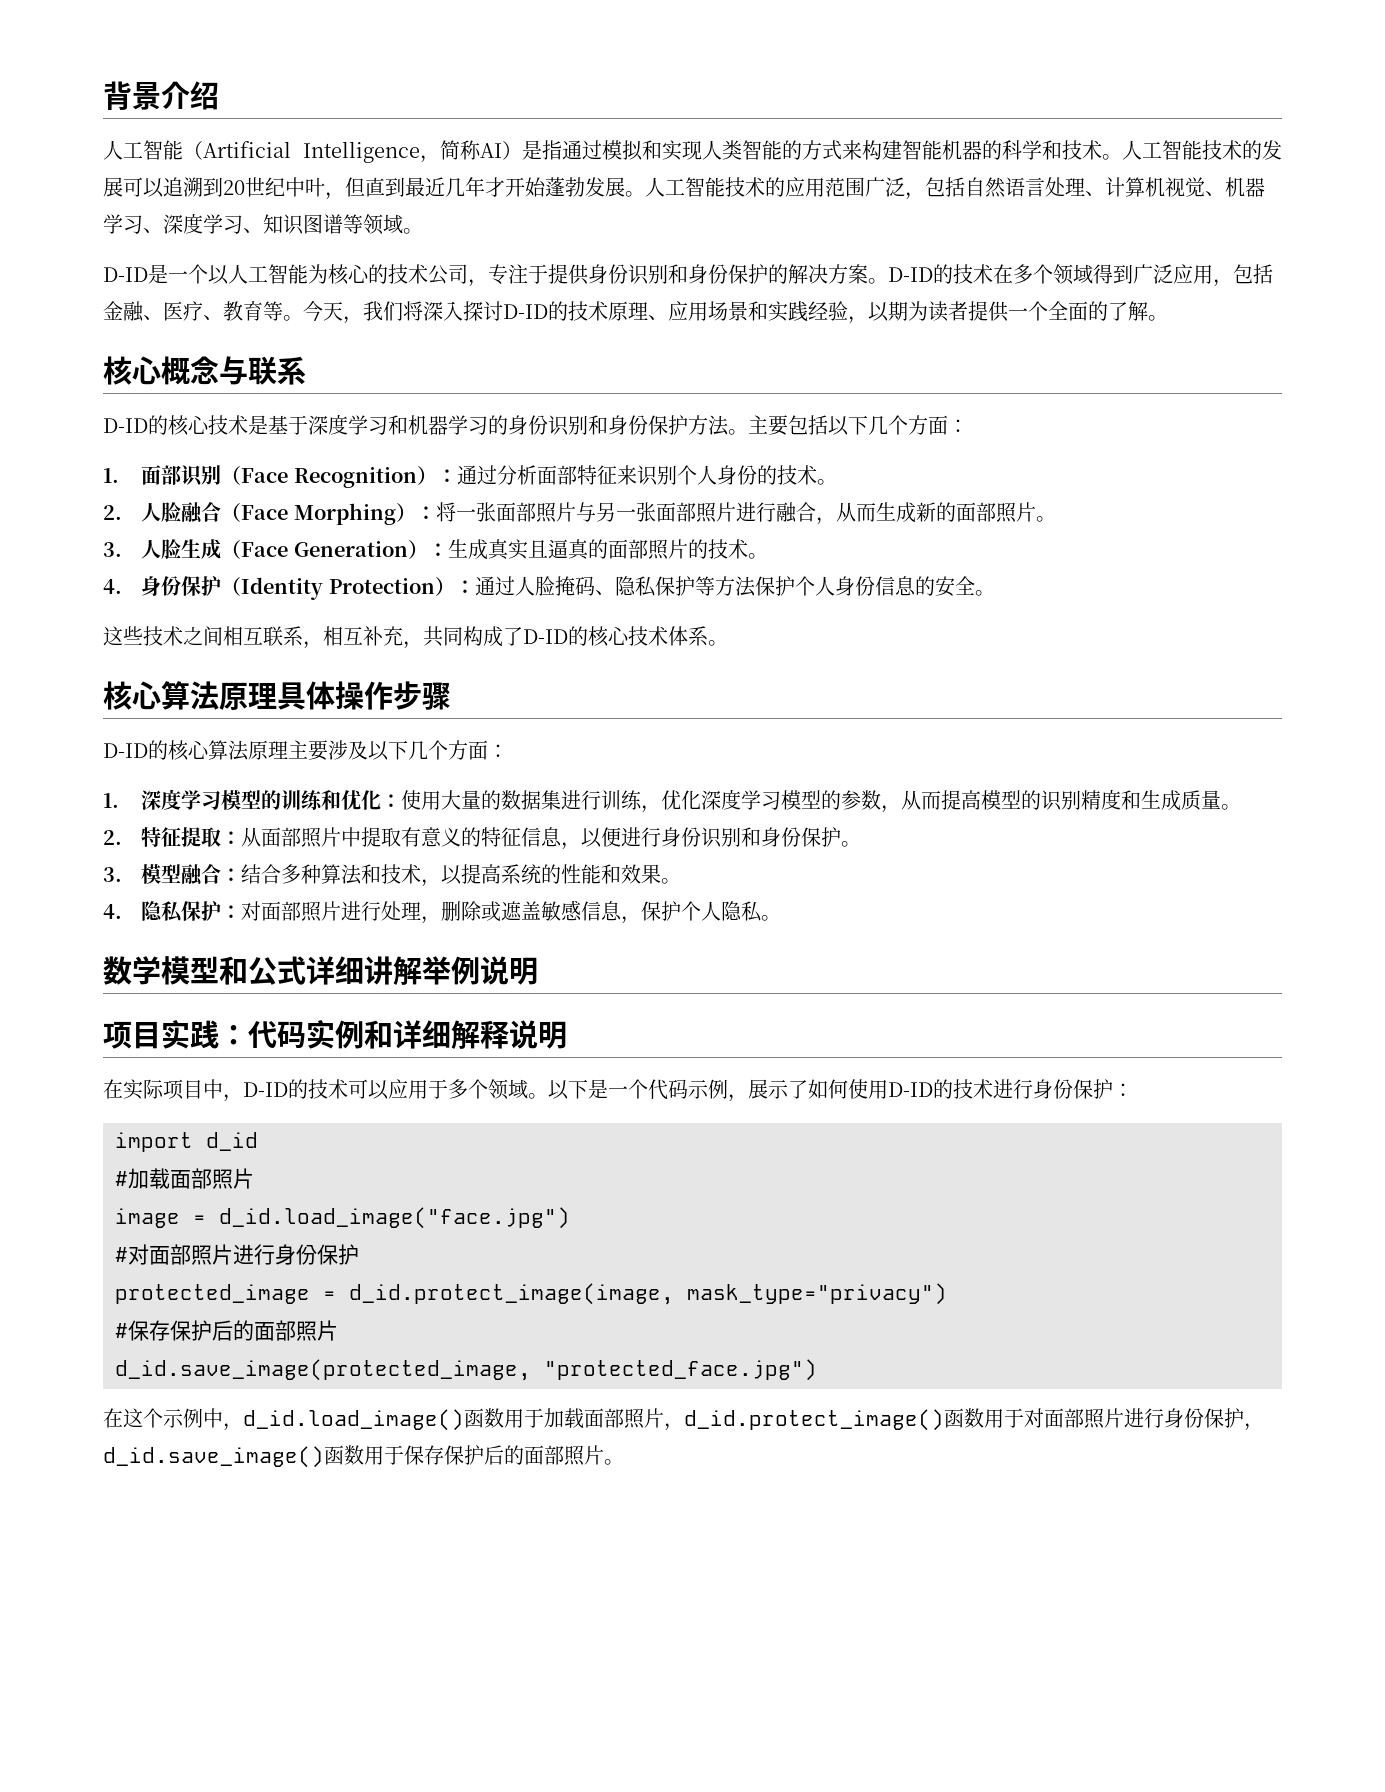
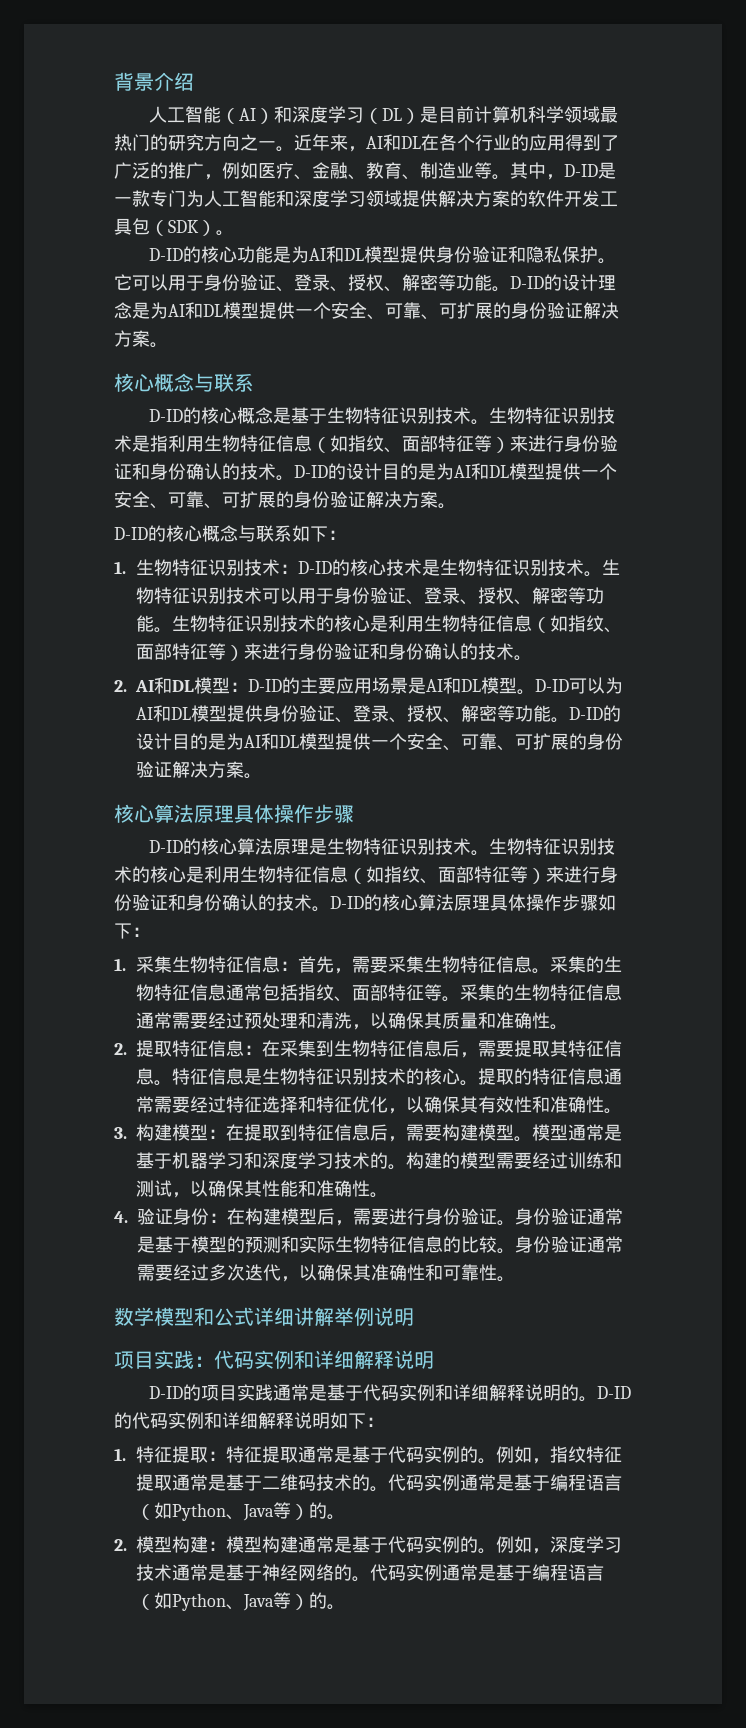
- 人工智能（Artificial Intelligence，简称AI）是指通过模拟和实现人类智能的方式来构建智能机器的科学和技术。人工智能技术的发展可以追溯到20世纪中叶，但直到最近几年才开始蓬勃发展。人工智能技术的应用范围广泛，包括自然语言处理、计算机视觉、机器学习、深度学习、知识图谱等领域。
- D-ID是一个以人工智能为核心的技术公司，专注于提供身份识别和身份保护的解决方案。D-ID的技术在多个领域得到广泛应用，包括金融、医疗、教育等。今天，我们将深入探讨D-ID的技术原理、应用场景和实践经验，以期为读者提供一个全面的了解。
+ 人工智能（AI）和深度学习（DL）是目前计算机科学领域最热门的研究方向之一。近年来，AI和DL在各个行业的应用得到了广泛的推广，例如医疗、金融、教育、制造业等。其中，D-ID是一款专门为人工智能和深度学习领域提供解决方案的软件开发工具包（SDK）。
+ D-ID的核心功能是为AI和DL模型提供身份验证和隐私保护。它可以用于身份验证、登录、授权、解密等功能。D-ID的设计理念是为AI和DL模型提供一个安全、可靠、可扩展的身份验证解决方案。
- D-ID的核心技术是基于深度学习和机器学习的身份识别和身份保护方法。主要包括以下几个方面：
- 1.面部识别（Face Recognition）：通过分析面部特征来识别个人身份的技术。
- 2.人脸融合（Face Morphing）：将一张面部照片与另一张面部照片进行融合，从而生成新的面部照片。
- 3.人脸生成（Face Generation）：生成真实且逼真的面部照片的技术。
- 4.身份保护（Identity Protection）：通过人脸掩码、隐私保护等方法保护个人身份信息的安全。
- 这些技术之间相互联系，相互补充，共同构成了D-ID的核心技术体系。
+ D-ID的核心概念是基于生物特征识别技术。生物特征识别技术是指利用生物特征信息（如指纹、面部特征等）来进行身份验证和身份确认的技术。D-ID的设计目的是为AI和DL模型提供一个安全、可靠、可扩展的身份验证解决方案。
+ D-ID的核心概念与联系如下：
+ 1.生物特征识别技术：D-ID的核心技术是生物特征识别技术。生物特征识别技术可以用于身份验证、登录、授权、解密等功能。生物特征识别技术的核心是利用生物特征信息（如指纹、面部特征等）来进行身份验证和身份确认的技术。
+ 2. AI和DL模型：D-ID的主要应用场景是AI和DL模型。D-ID可以为AI和DL模型提供身份验证、登录、授权、解密等功能。D-ID的设计目的是为AI和DL模型提供一个安全、可靠、可扩展的身份验证解决方案。
- D-ID的核心算法原理主要涉及以下几个方面：
- 1.深度学习模型的训练和优化：使用大量的数据集进行训练，优化深度学习模型的参数，从而提高模型的识别精度和生成质量。
- 2.特征提取：从面部照片中提取有意义的特征信息，以便进行身份识别和身份保护。
- 3.模型融合：结合多种算法和技术，以提高系统的性能和效果。
- 4.隐私保护：对面部照片进行处理，删除或遮盖敏感信息，保护个人隐私。
+ D-ID的核心算法原理是生物特征识别技术。生物特征识别技术的核心是利用生物特征信息（如指纹、面部特征等）来进行身份验证和身份确认的技术。D-ID的核心算法原理具体操作步骤如下：
+ 1.采集生物特征信息：首先，需要采集生物特征信息。采集的生物特征信息通常包括指纹、面部特征等。采集的生物特征信息通常需要经过预处理和清洗，以确保其质量和准确性。
+ 2.提取特征信息：在采集到生物特征信息后，需要提取其特征信息。特征信息是生物特征识别技术的核心。提取的特征信息通常需要经过特征选择和特征优化，以确保其有效性和准确性。
+ 3.构建模型：在提取到特征信息后，需要构建模型。模型通常是基于机器学习和深度学习技术的。构建的模型需要经过训练和测试，以确保其性能和准确性。
+ 4.验证身份：在构建模型后，需要进行身份验证。身份验证通常是基于模型的预测和实际生物特征信息的比较。身份验证通常需要经过多次迭代，以确保其准确性和可靠性。
- 在实际项目中，D-ID的技术可以应用于多个领域。以下是一个代码示例，展示了如何使用D-ID的技术进行身份保护：
- import d_id
- #加载面部照片
- image = d_id.load_image("face.jpg")
- #对面部照片进行身份保护
- protected_image = d_id.protect_image(image, mask_type="privacy")
- #保存保护后的面部照片
- d_id.save_image(protected_image, "protected_face.jpg")
- 在这个示例中，d_id.load_image()函数用于加载面部照片，d_id.protect_image()函数用于对面部照片进行身份保护，d_id.save_image()函数用于保存保护后的面部照片。
+ D-ID的项目实践通常是基于代码实例和详细解释说明的。D-ID的代码实例和详细解释说明如下：
+ 1.特征提取：特征提取通常是基于代码实例的。例如，指纹特征提取通常是基于二维码技术的。代码实例通常是基于编程语言（如Python、Java等）的。
+ 2.模型构建：模型构建通常是基于代码实例的。例如，深度学习技术通常是基于神经网络的。代码实例通常是基于编程语言（如Python、Java等）的。

